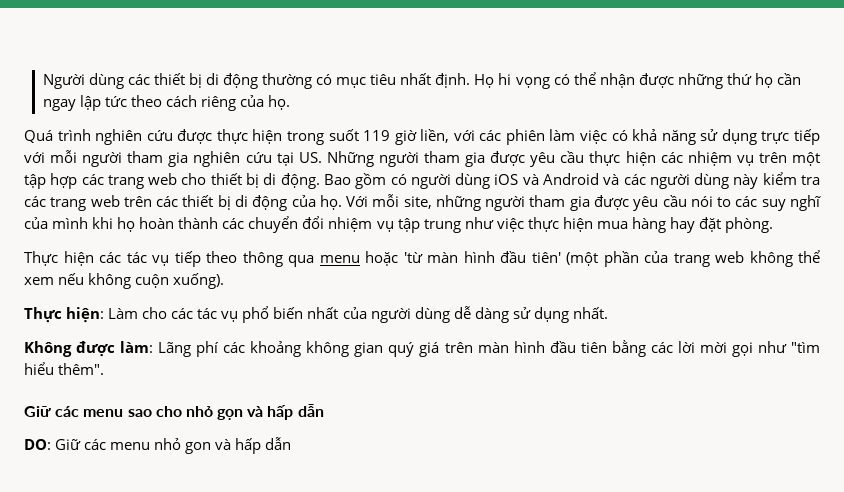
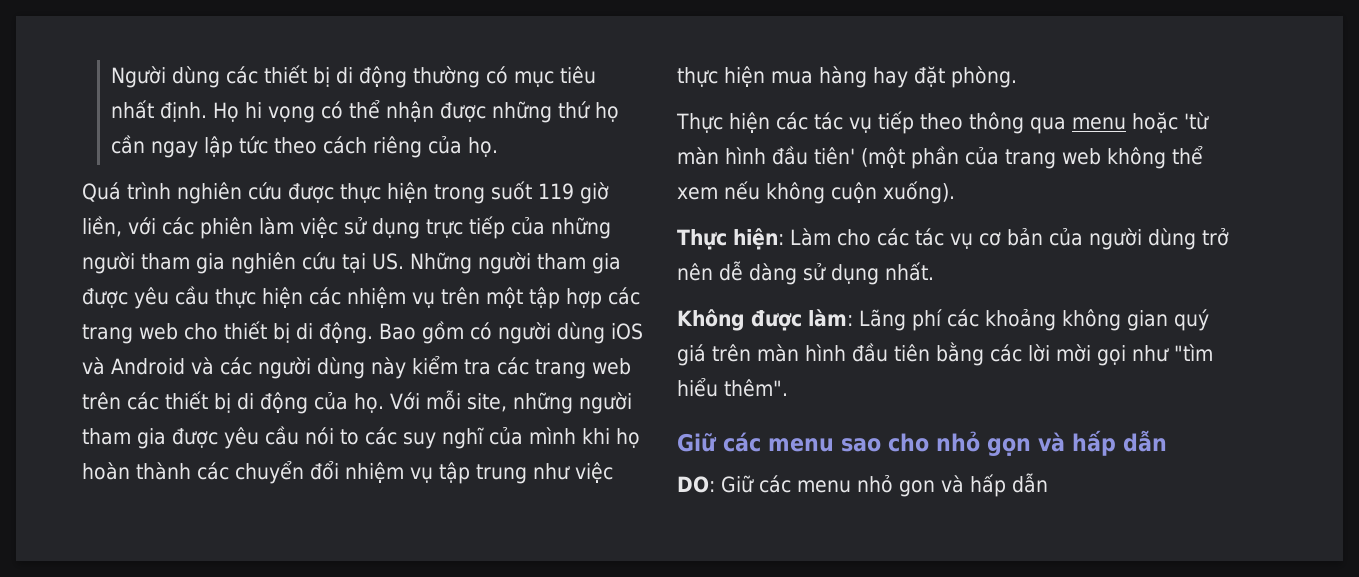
- Quá trình nghiên cứu được thực hiện trong suốt 119 giờ liền, với các phiên làm việc có khả năng sử dụng trực tiếp với mỗi người tham gia nghiên cứu tại US. Những người tham gia được yêu cầu thực hiện các nhiệm vụ trên một tập hợp các trang web cho thiết bị di động.
+ Quá trình nghiên cứu được thực hiện trong suốt 119 giờ liền, với các phiên làm việc sử dụng trực tiếp của những người tham gia nghiên cứu tại US. Những người tham gia được yêu cầu thực hiện các nhiệm vụ trên một tập hợp các trang web cho thiết bị di động.
- Thực hiện: Làm cho các tác vụ phổ biến nhất của người dùng dễ dàng sử dụng nhất.
+ Thực hiện: Làm cho các tác vụ cơ bản của người dùng trở nên dễ dàng sử dụng nhất.

